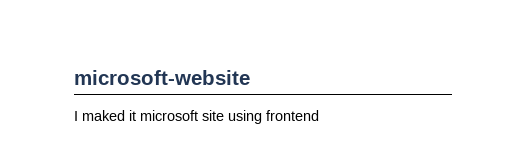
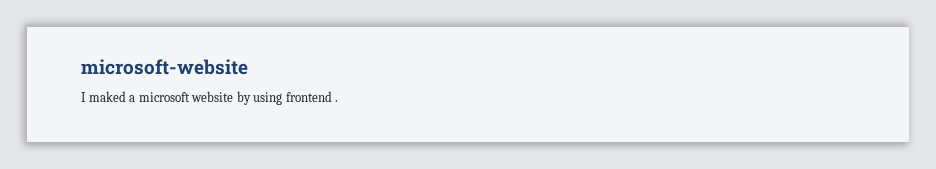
- I maked it microsoft site using frontend
+ I maked a microsoft website by using frontend .

